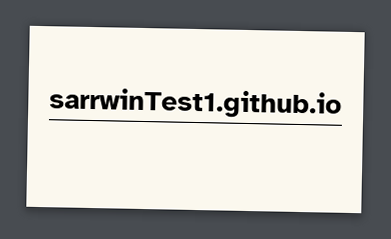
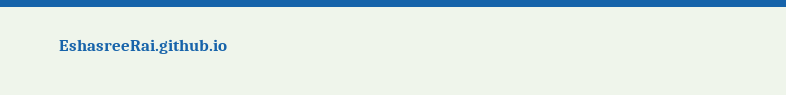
- sarrwinTest1.github.io
+ EshasreeRai.github.io

